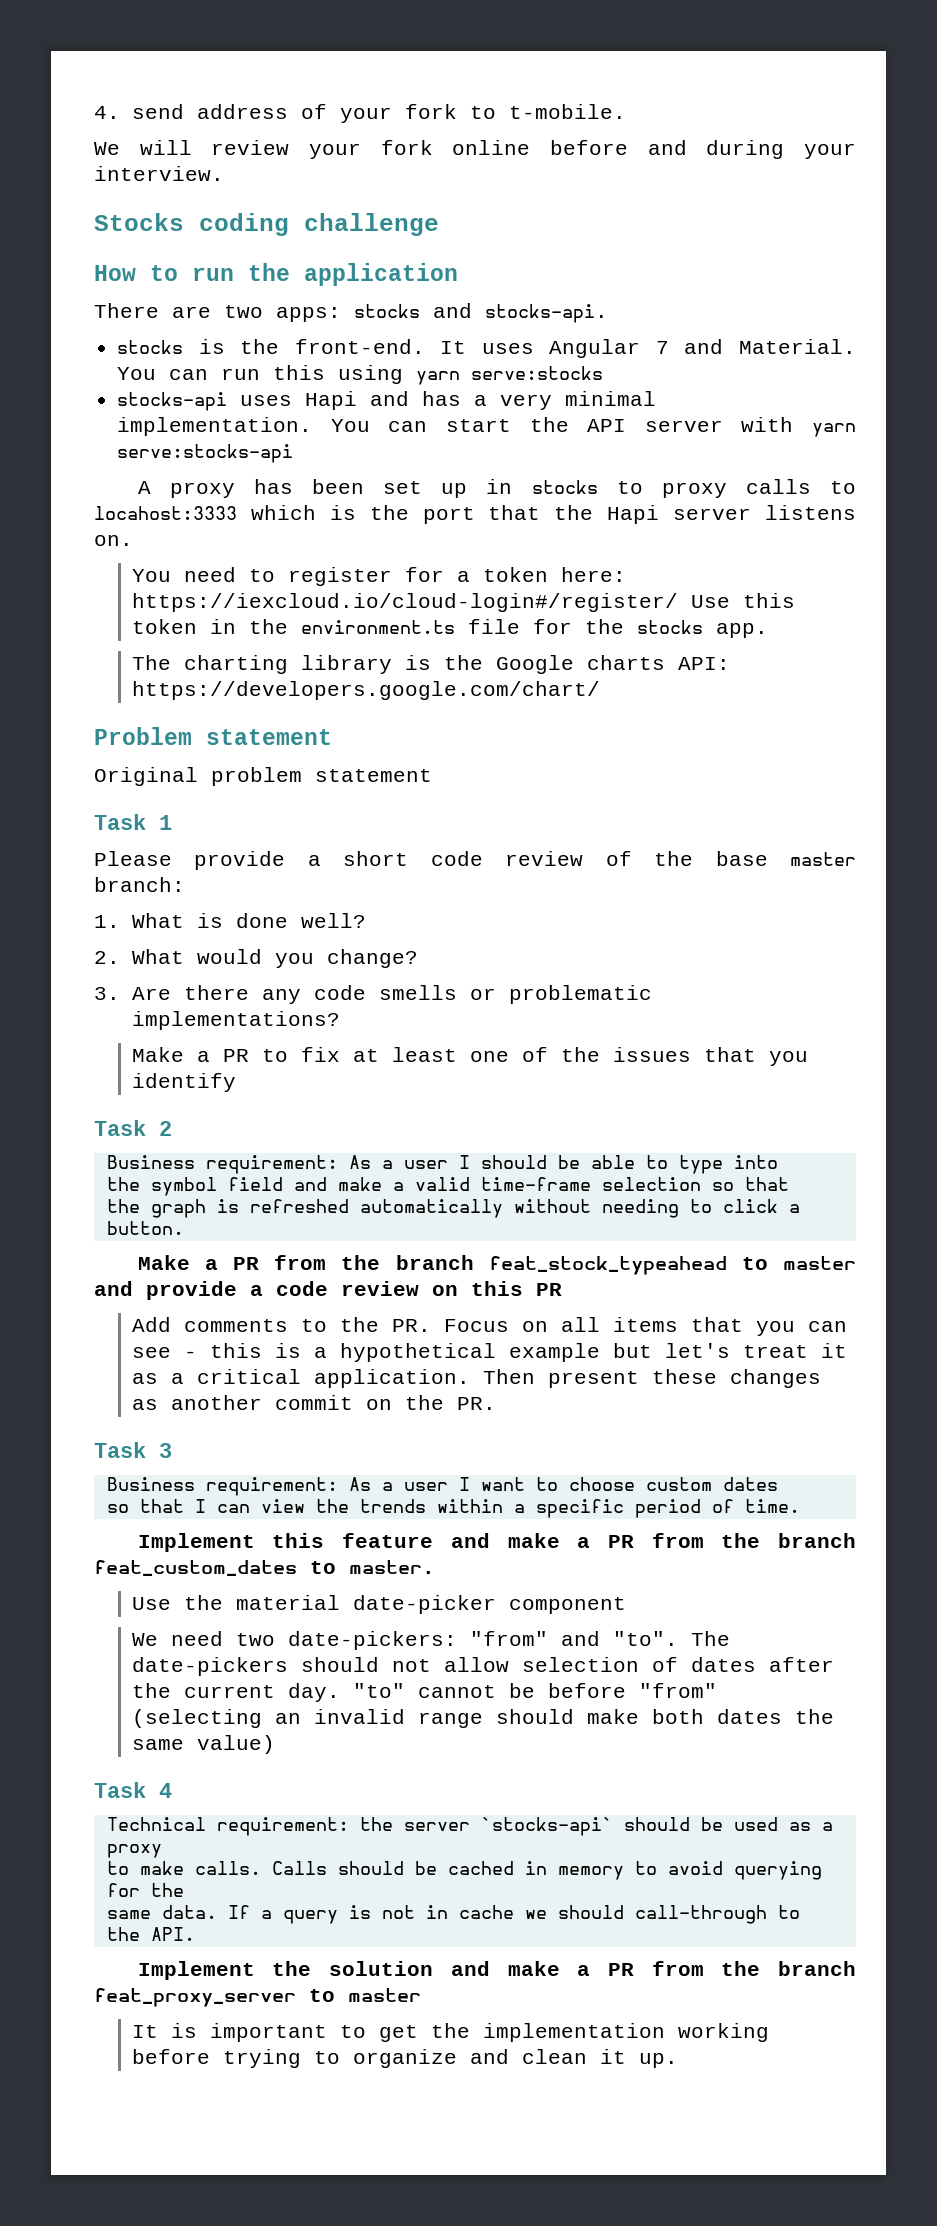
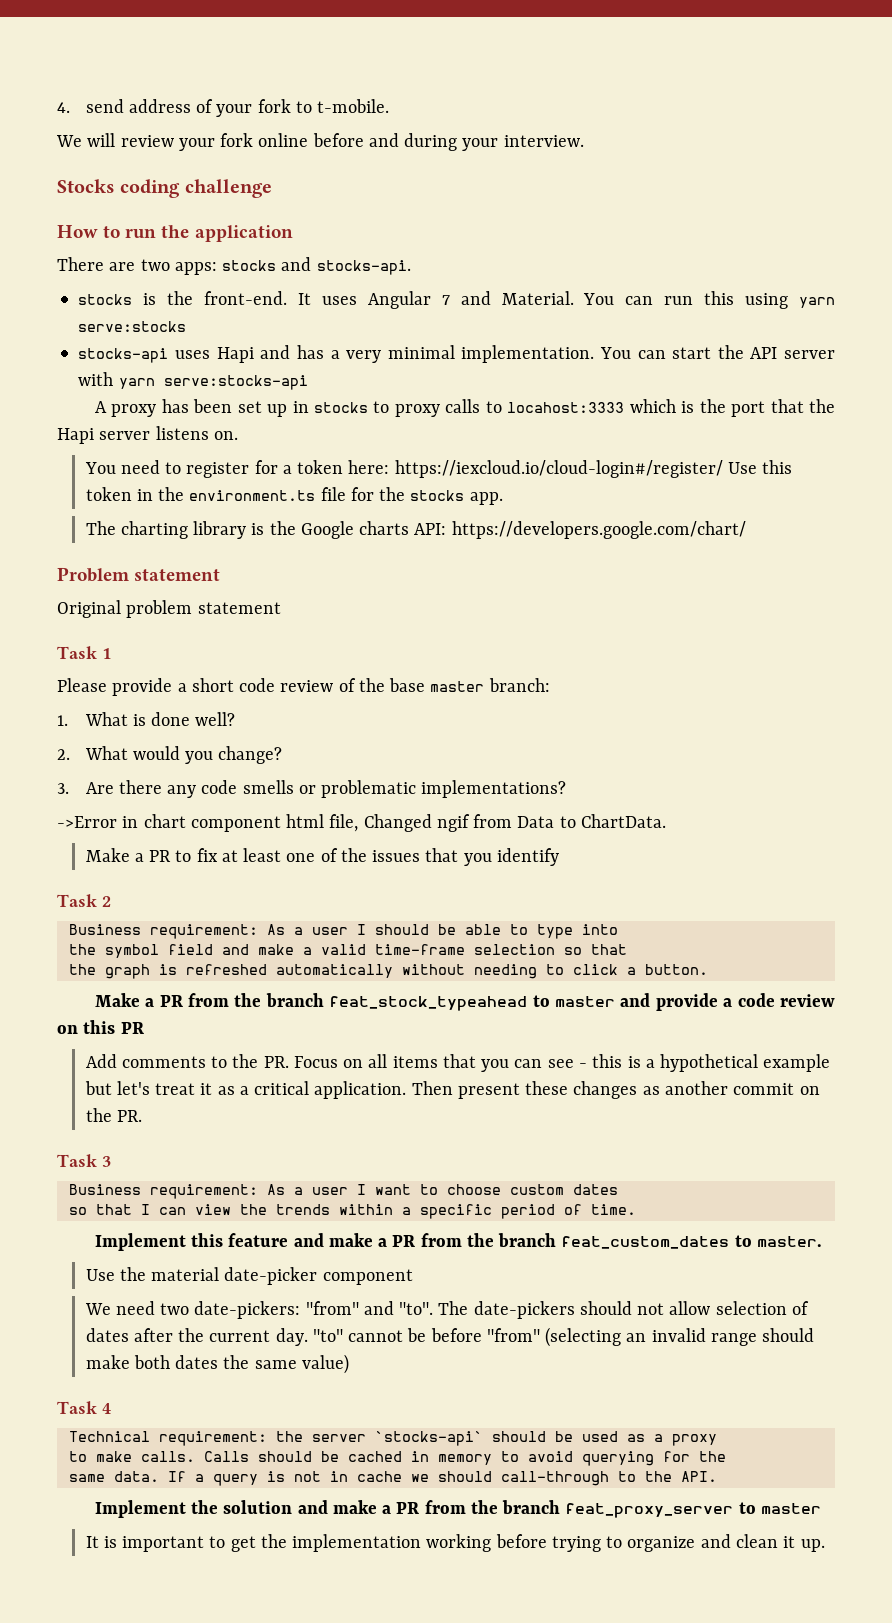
+ ->Error in chart component html file, Changed ngif from Data to ChartData.

